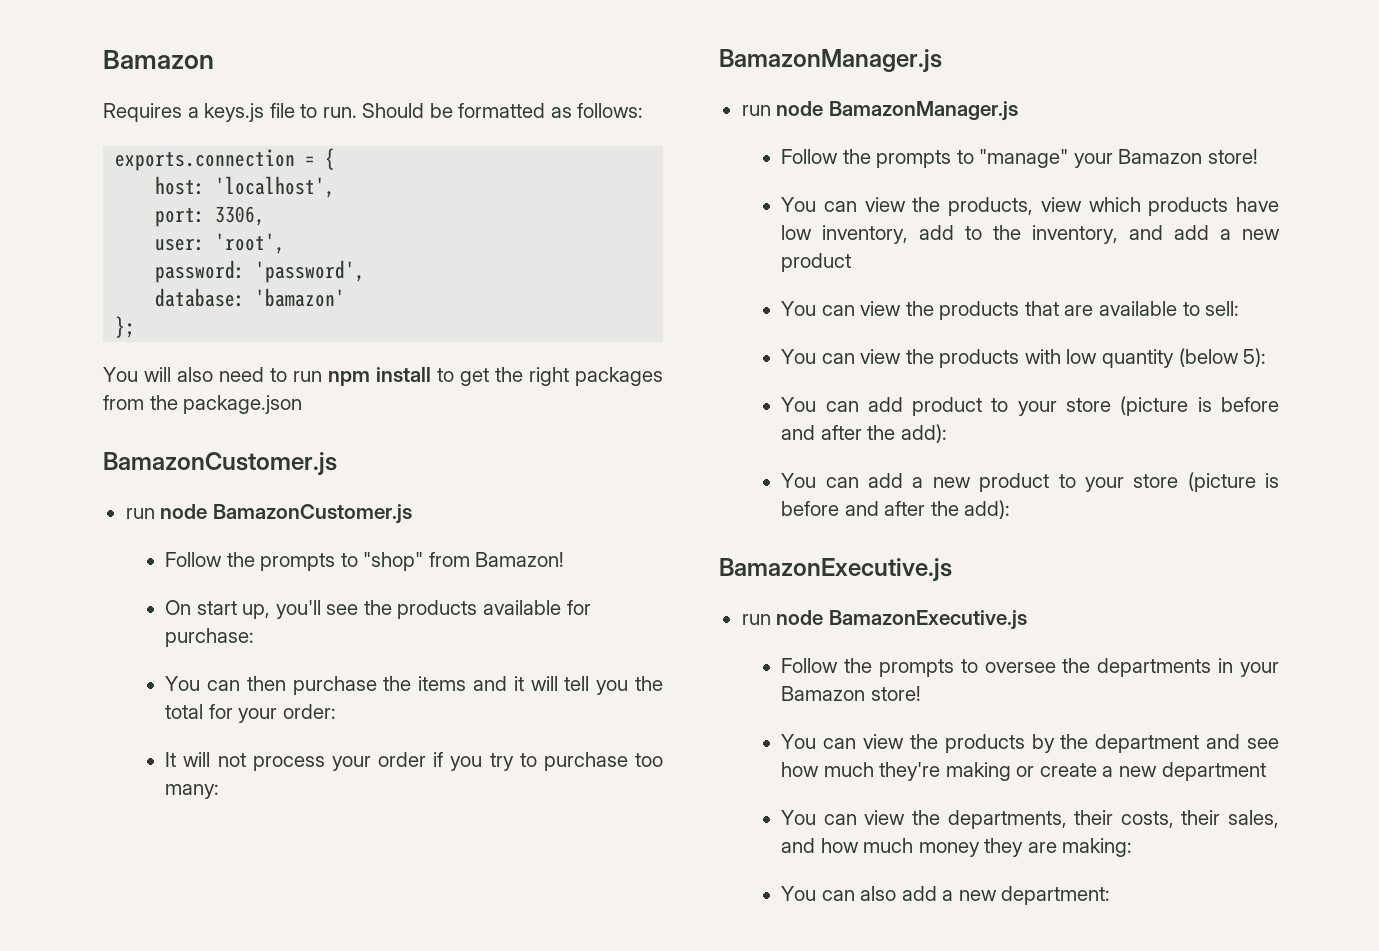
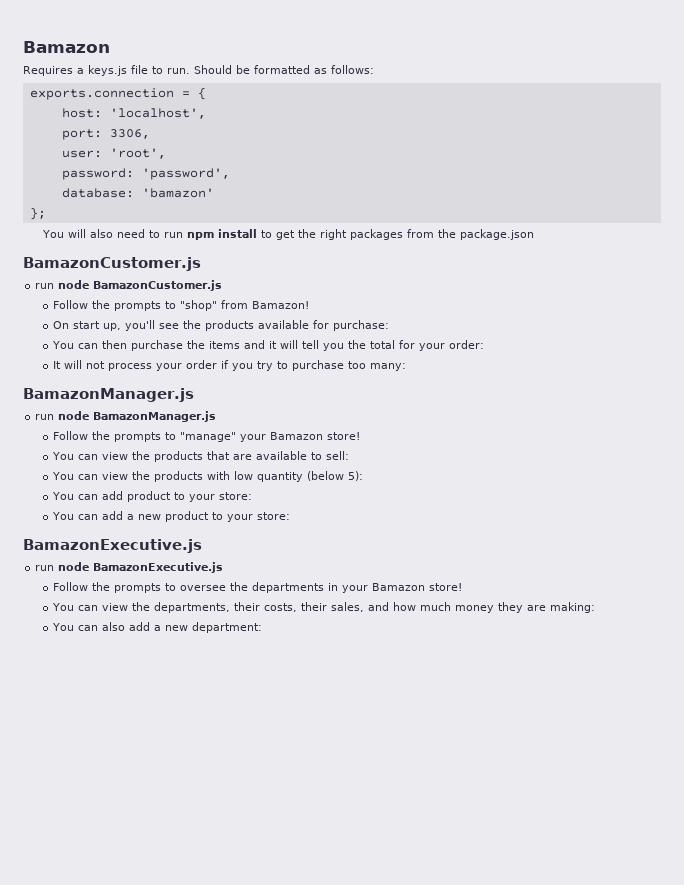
- You can view the products, view which products have low inventory, add to the inventory, and add a new product
- You can add product to your store (picture is before and after the add):
+ You can add product to your store:
- You can add a new product to your store (picture is before and after the add):
+ You can add a new product to your store:
- You can view the products by the department and see how much they're making or create a new department

